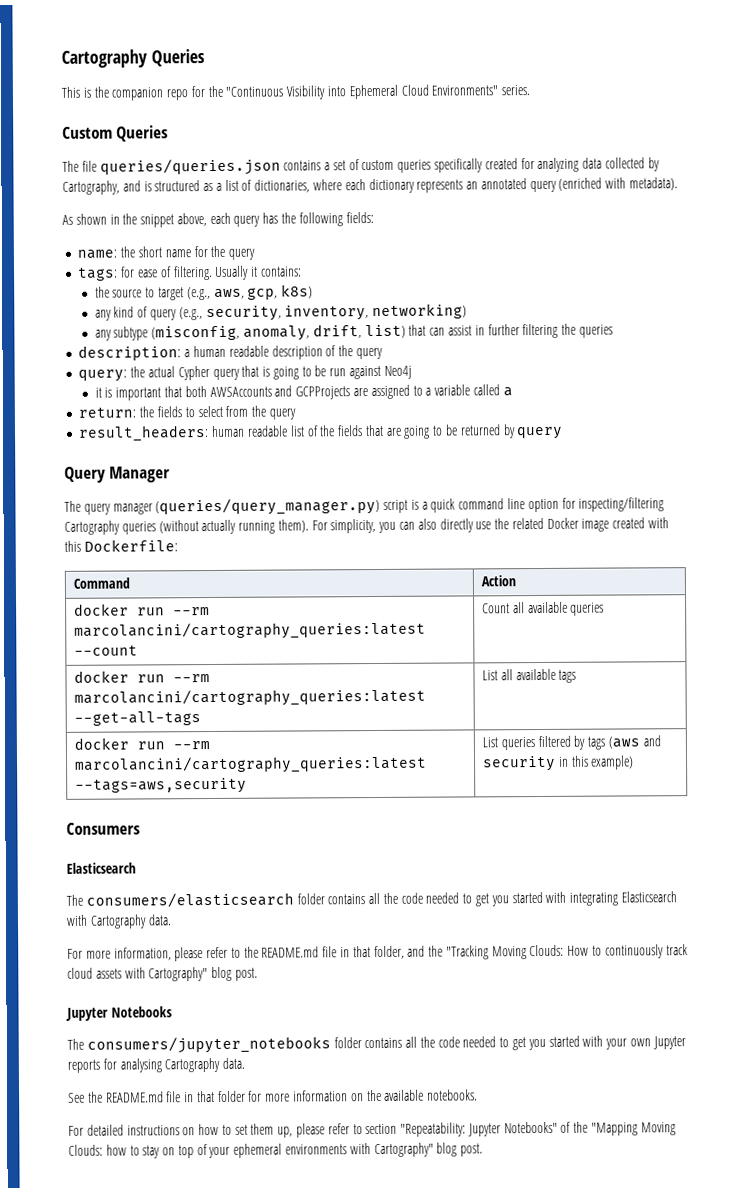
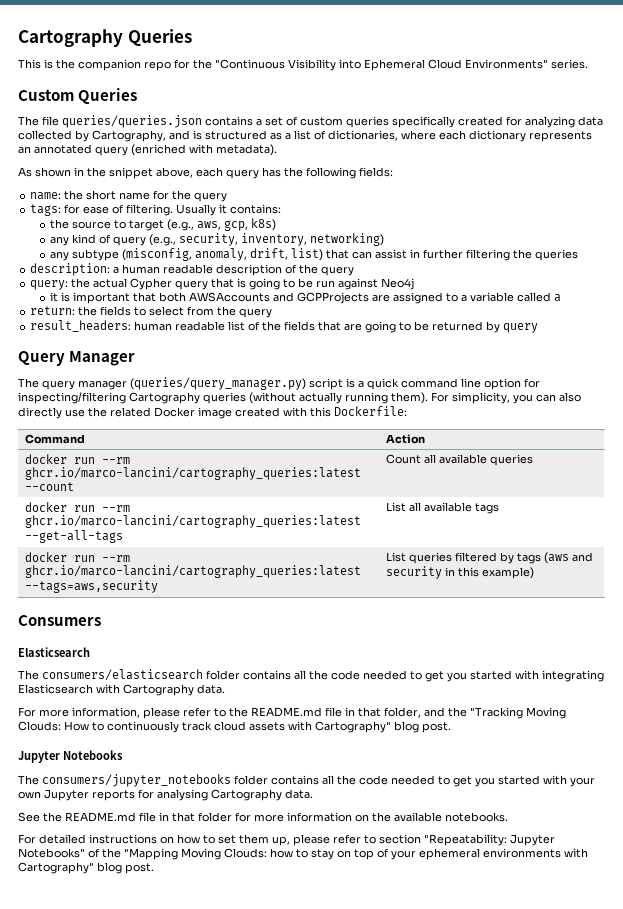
- docker run --rm marcolancini/cartography_queries:latest --count | Count all available queries
+ docker run --rm ghcr.io/marco-lancini/cartography_queries:latest --count | Count all available queries
- docker run --rm marcolancini/cartography_queries:latest --get-all-tags | List all available tags
+ docker run --rm ghcr.io/marco-lancini/cartography_queries:latest --get-all-tags | List all available tags
- docker run --rm marcolancini/cartography_queries:latest --tags=aws,security | List queries filtered by tags (aws and security in this example)
+ docker run --rm ghcr.io/marco-lancini/cartography_queries:latest --tags=aws,security | List queries filtered by tags (aws and security in this example)

